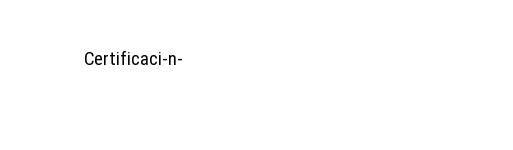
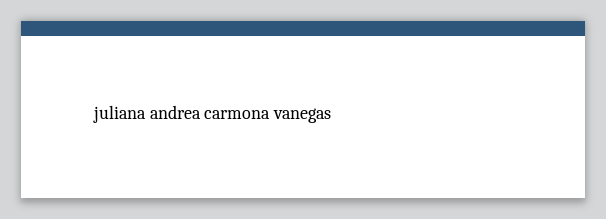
- Certificaci-n-
+ juliana andrea carmona vanegas

